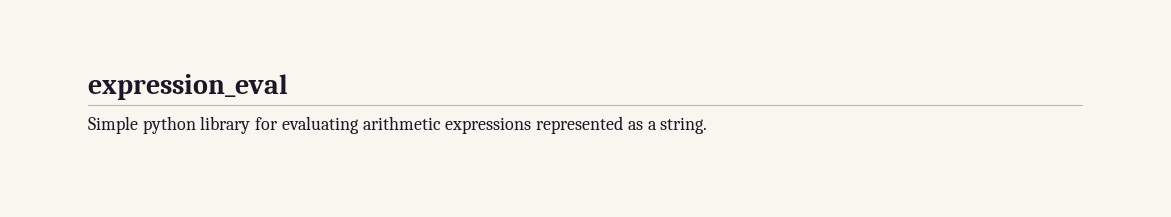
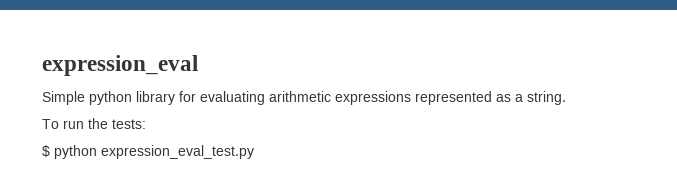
+ To run the tests:
+ $ python expression_eval_test.py

